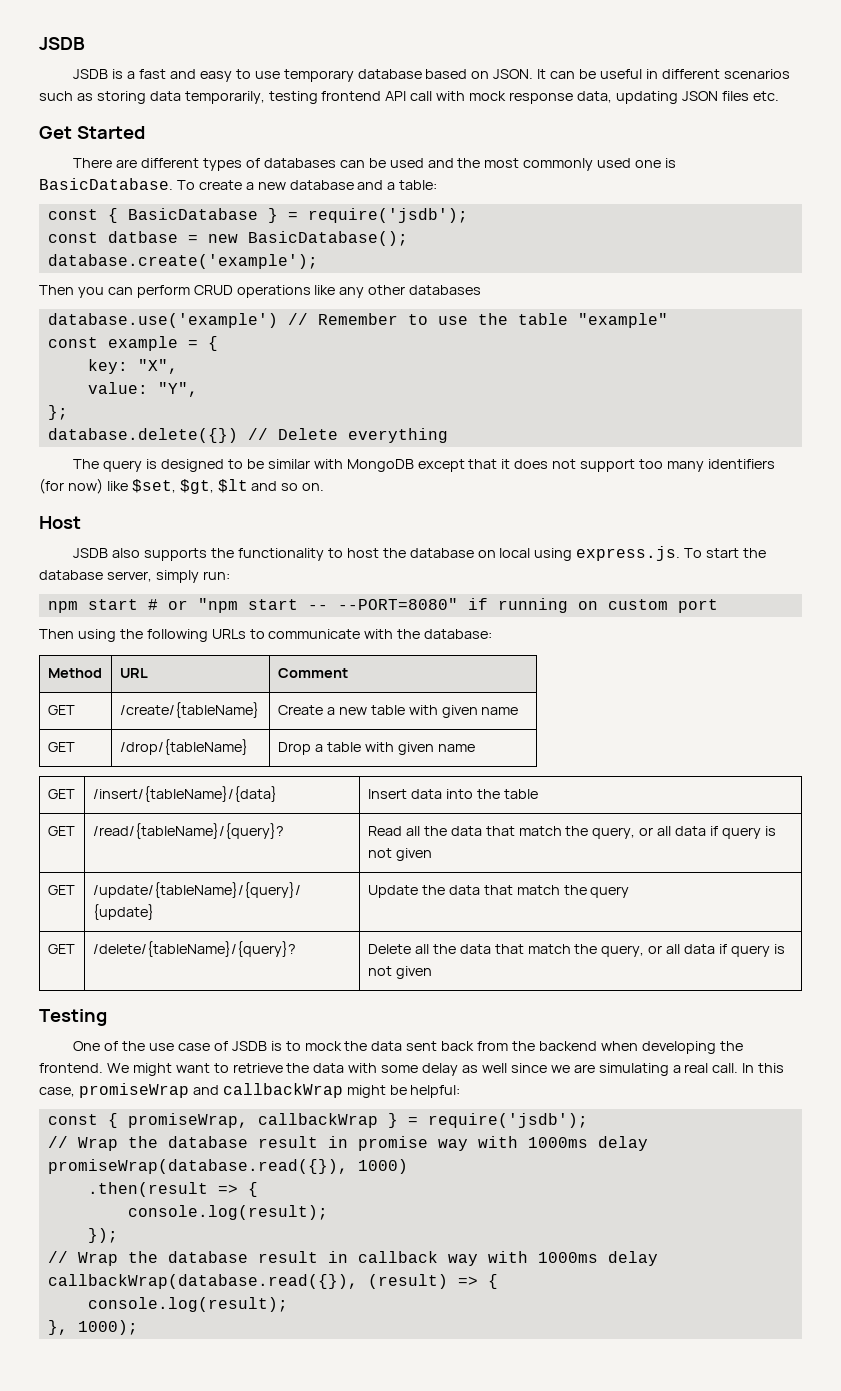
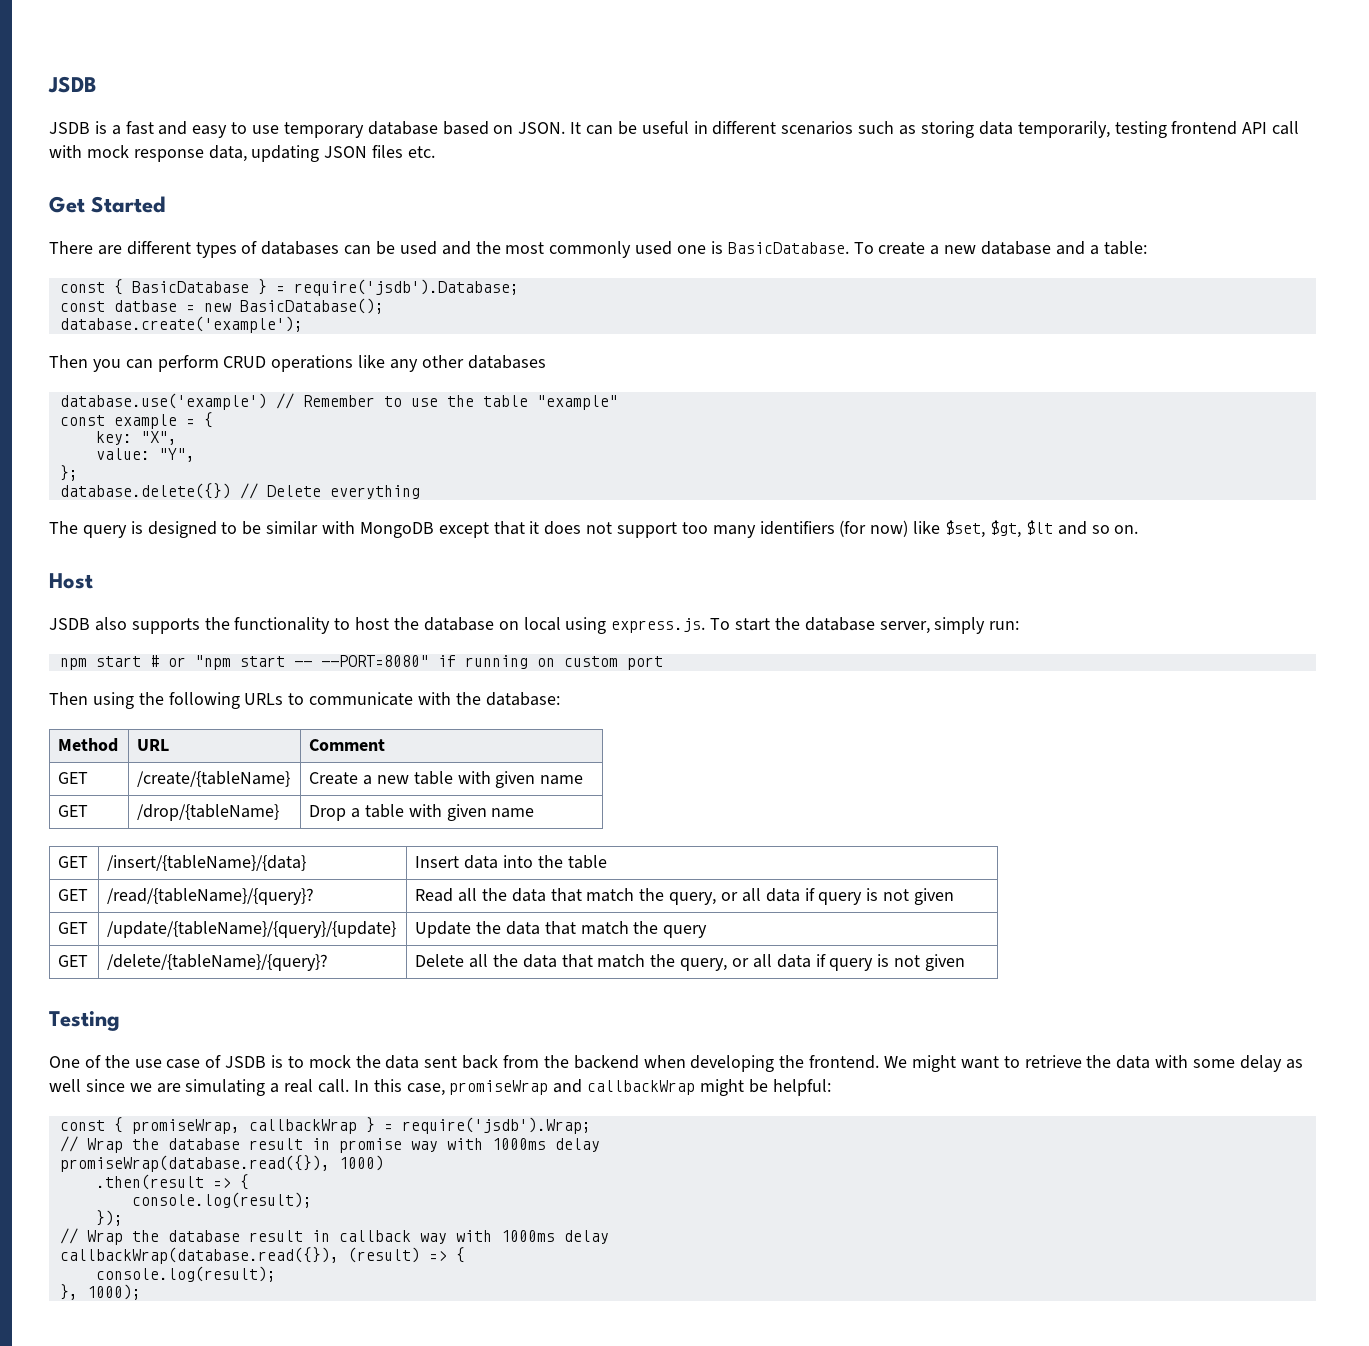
- const { BasicDatabase } = require('jsdb');
+ const { BasicDatabase } = require('jsdb').Database;
- const { promiseWrap, callbackWrap } = require('jsdb');
+ const { promiseWrap, callbackWrap } = require('jsdb').Wrap;

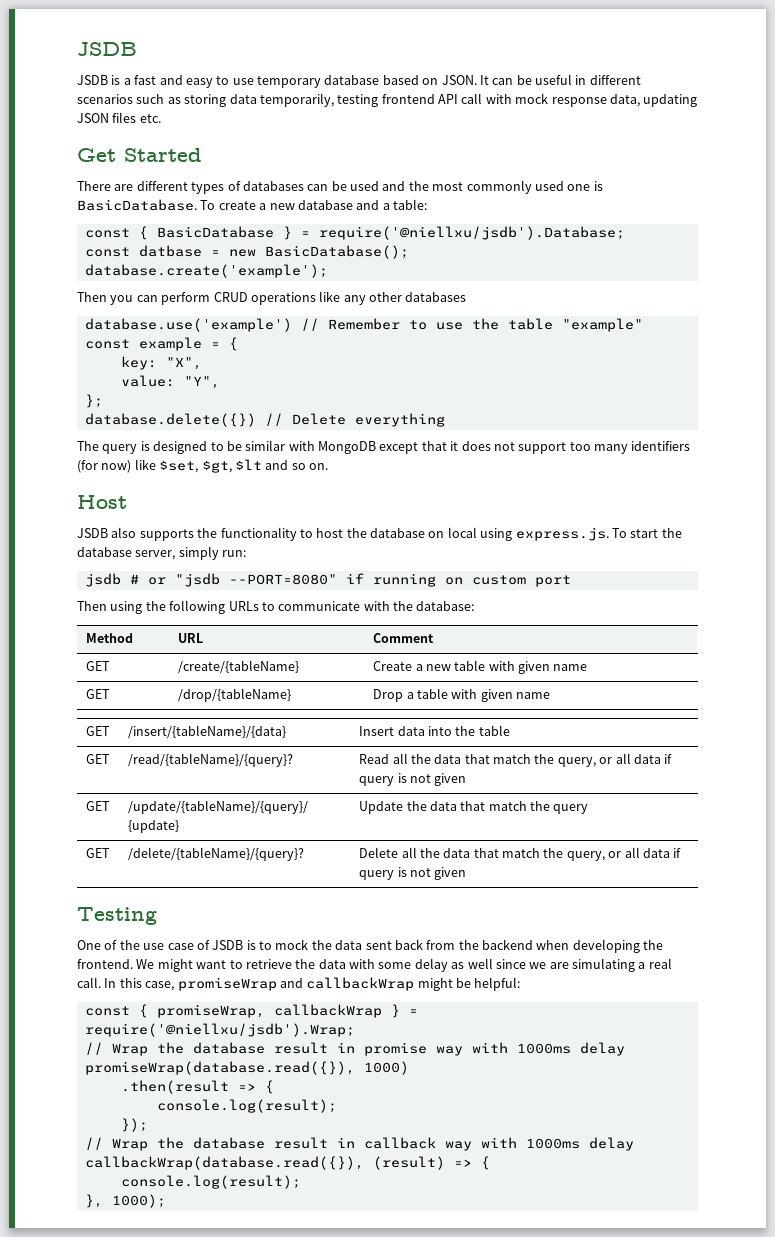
- const { BasicDatabase } = require('jsdb').Database;
+ const { BasicDatabase } = require('@niellxu/jsdb').Database;
- npm start # or "npm start -- --PORT=8080" if running on custom port
+ jsdb # or "jsdb --PORT=8080" if running on custom port
- const { promiseWrap, callbackWrap } = require('jsdb').Wrap;
+ const { promiseWrap, callbackWrap } = require('@niellxu/jsdb').Wrap;

